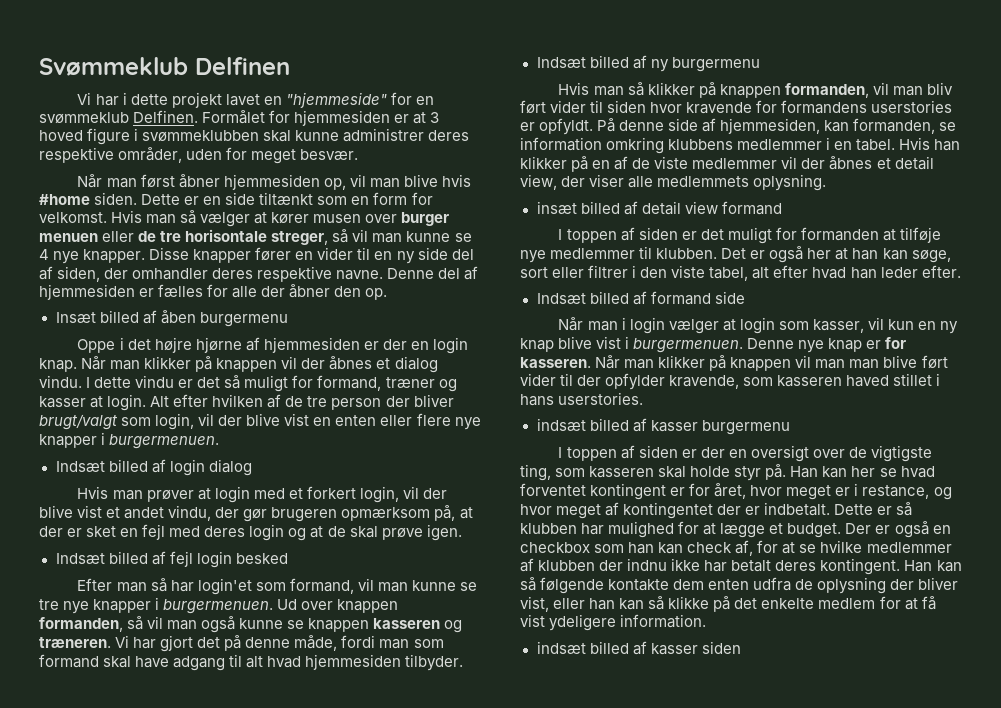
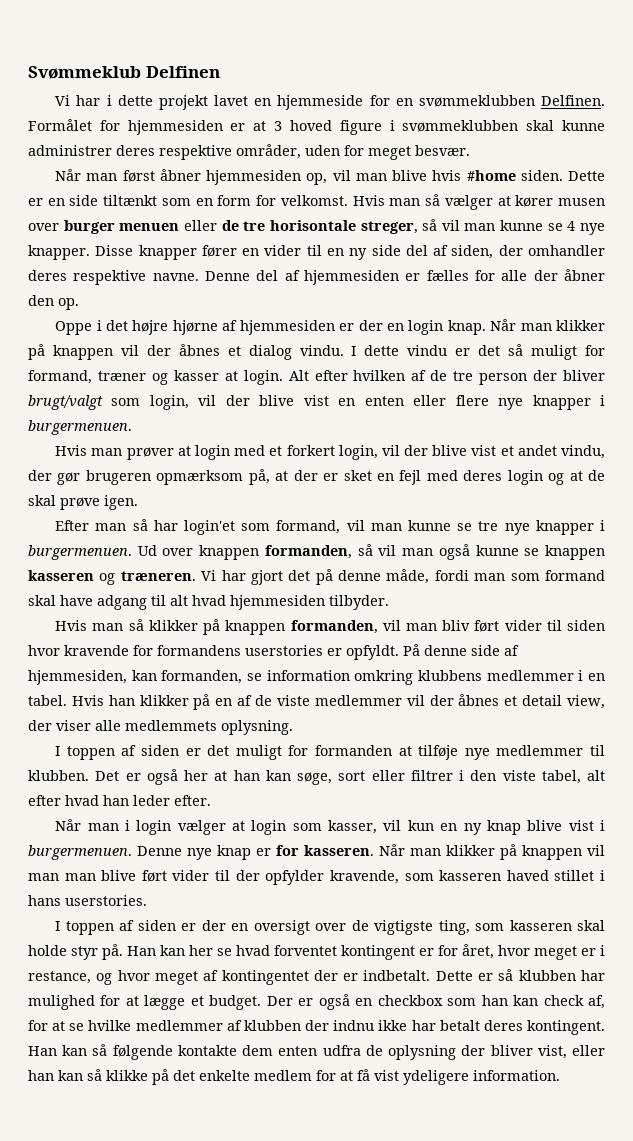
- Vi har i dette projekt lavet en "hjemmeside" for en svømmeklub Delfinen.
+ Vi har i dette projekt lavet en hjemmeside for en svømmeklubben Delfinen.
- Insæt billed af åben burgermenu
- Indsæt billed af login dialog
- Indsæt billed af fejl login besked
- Indsæt billed af ny burgermenu
- insæt billed af detail view formand
- Indsæt billed af formand side
- indsæt billed af kasser burgermenu
- indsæt billed af kasser siden

